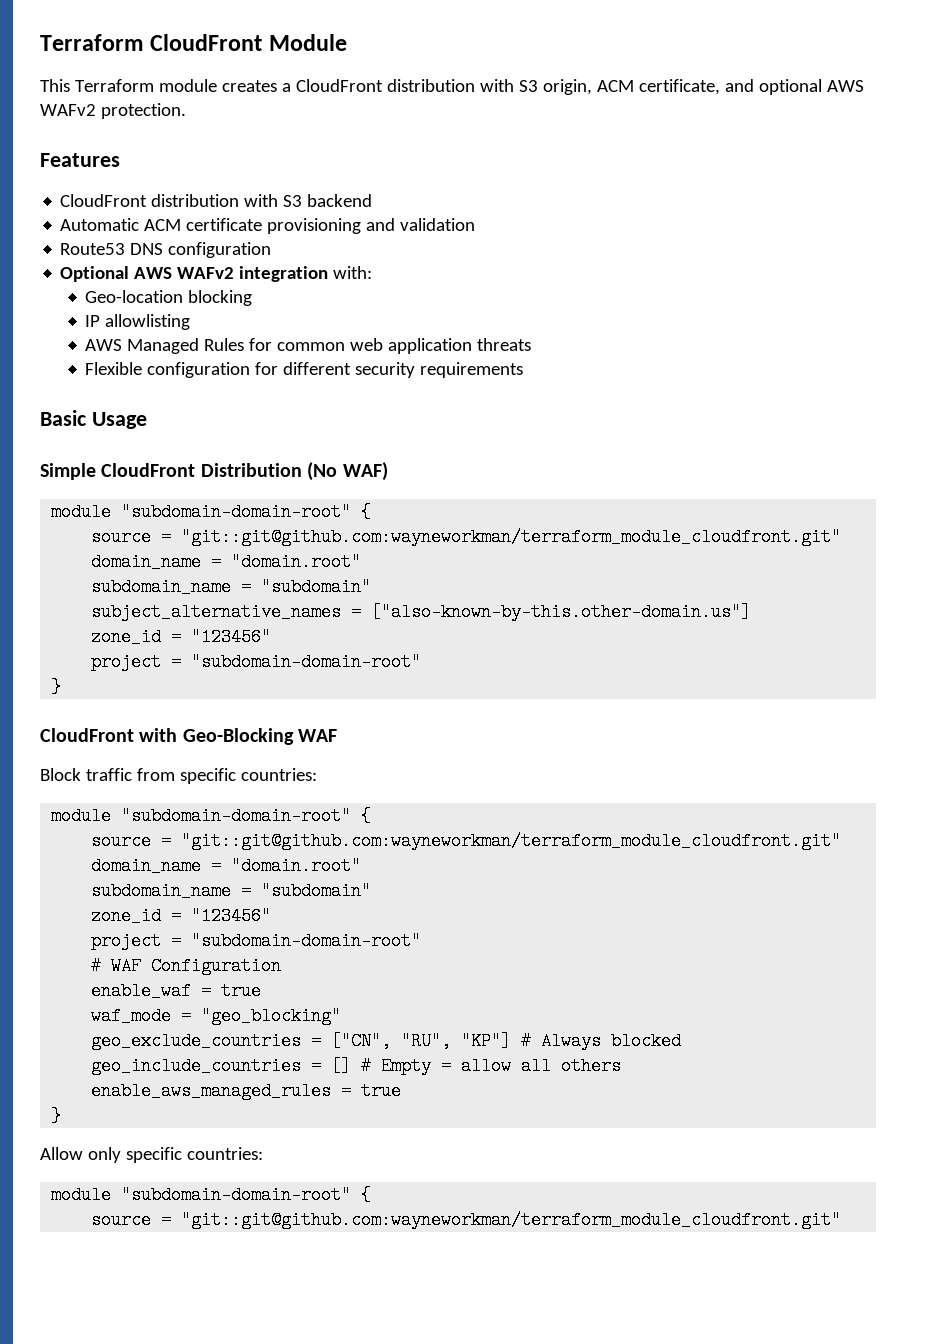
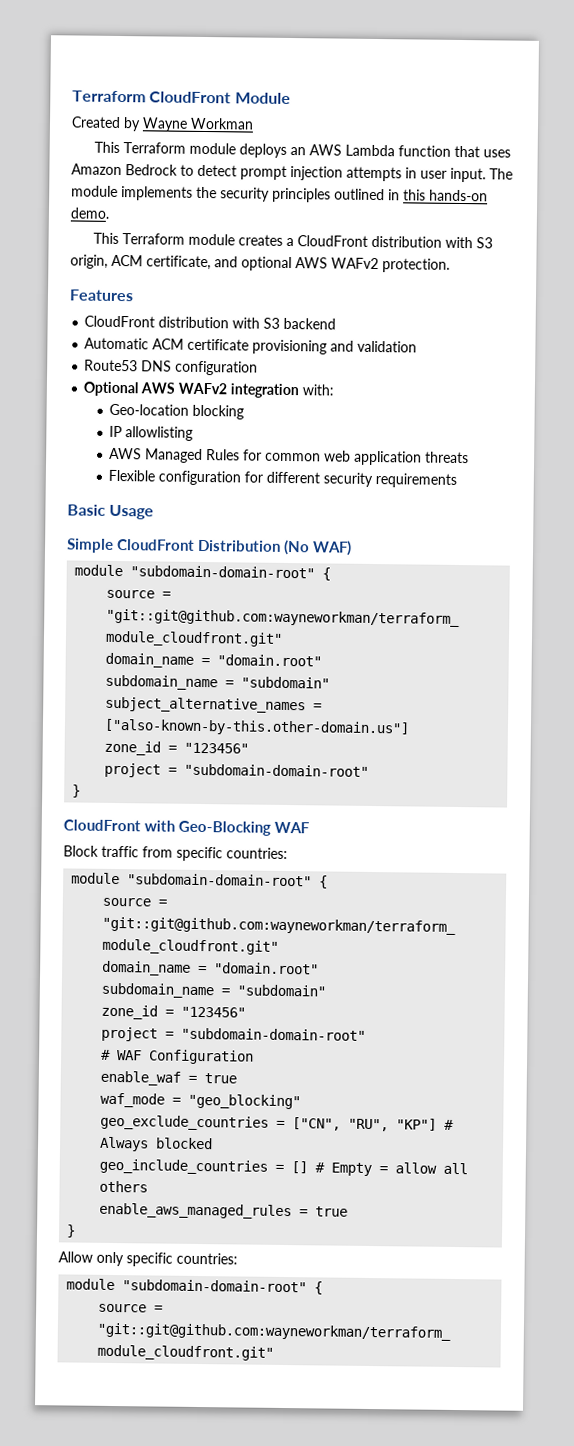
+ Created by Wayne Workman
+ This Terraform module deploys an AWS Lambda function that uses Amazon Bedrock to detect prompt injection attempts in user input. The module implements the security principles outlined in this hands-on demo.

